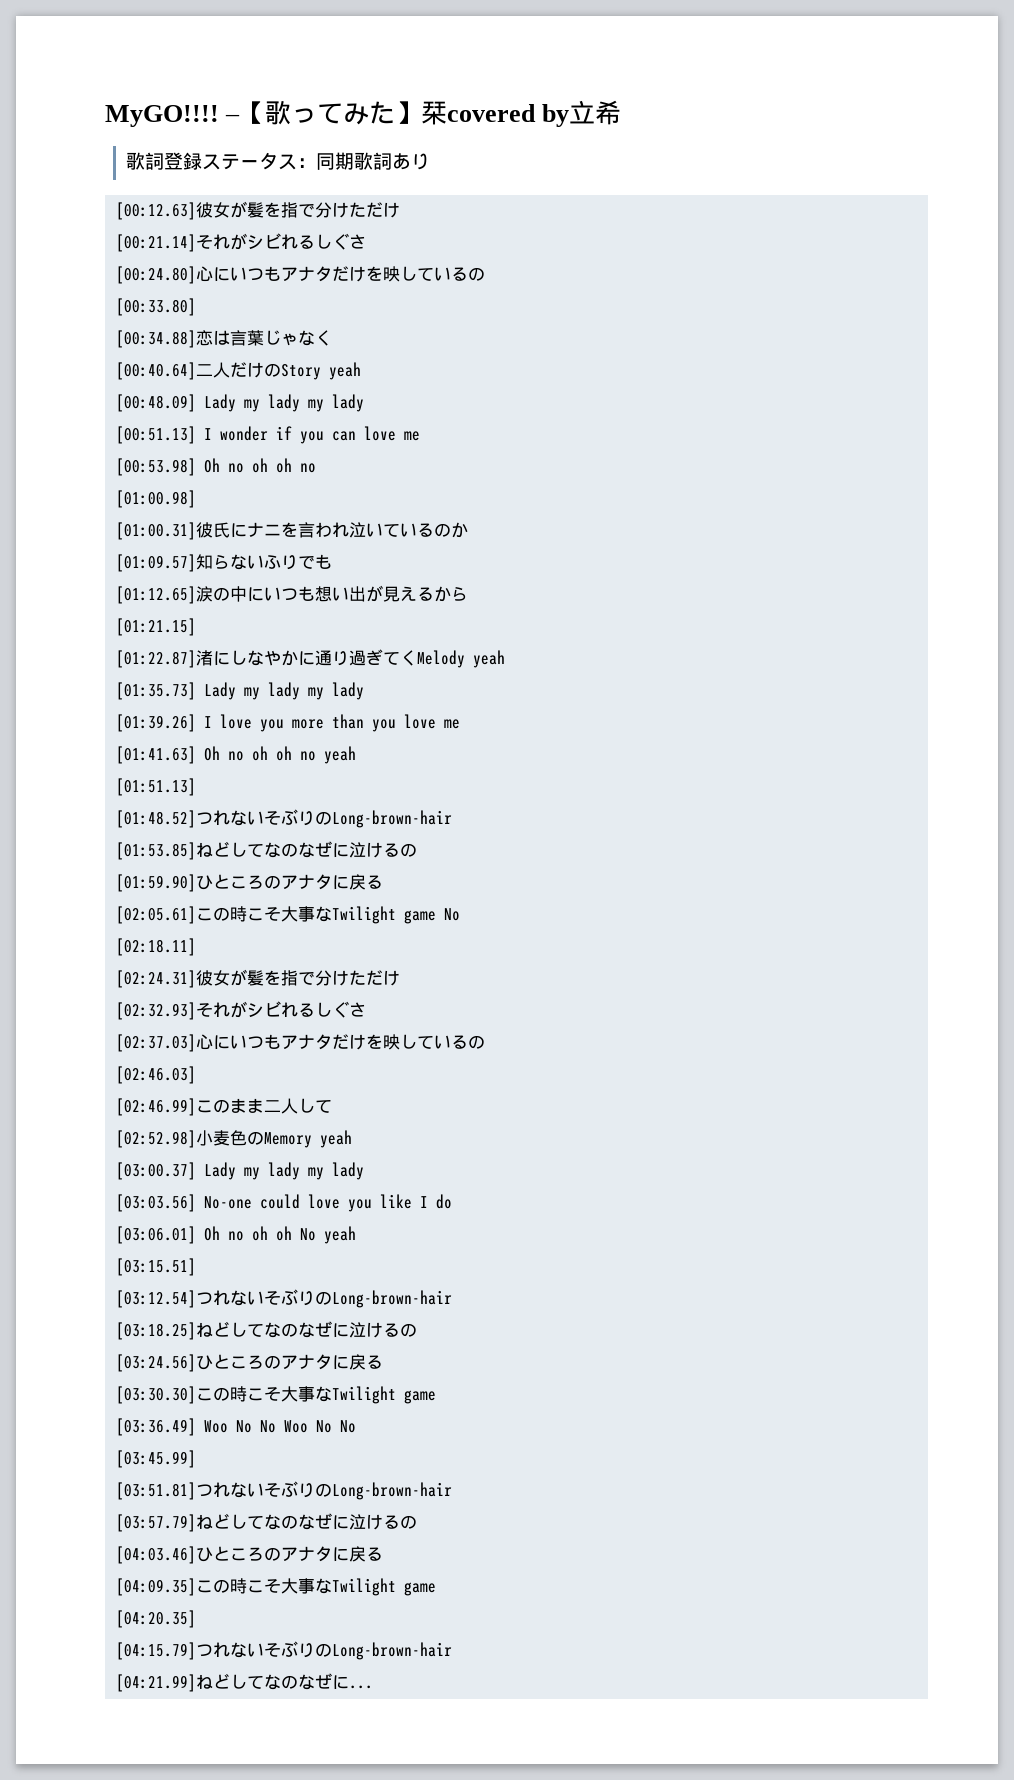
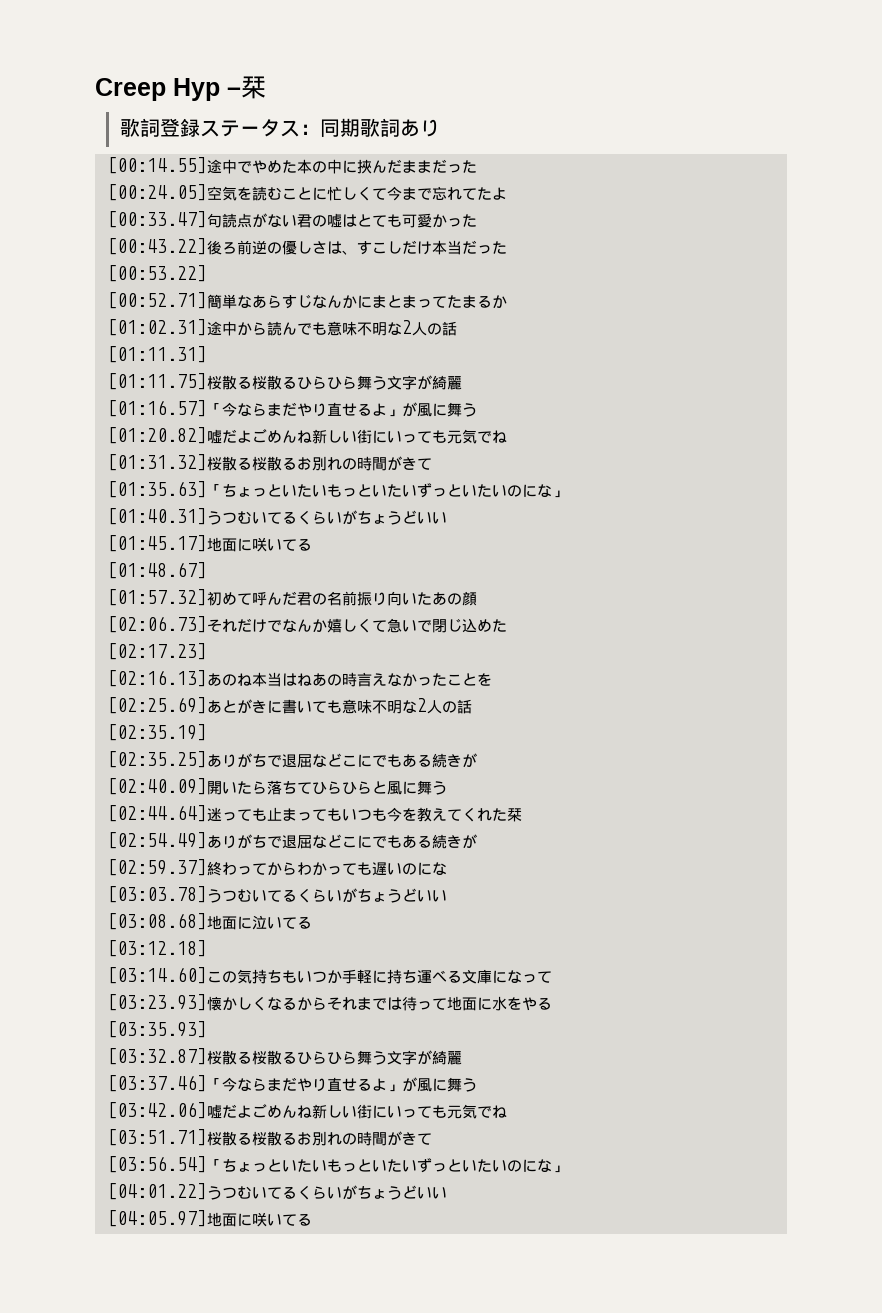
- MyGO!!!! –【歌ってみた】栞covered by立希
+ Creep Hyp –栞
- [00:12.63]彼女が髪を指で分けただけ
- [00:21.14]それがシビれるしぐさ
- [00:24.80]心にいつもアナタだけを映しているの
- [00:33.80]
- [00:34.88]恋は言葉じゃなく
- [00:40.64]二人だけのStory yeah
- [00:48.09] Lady my lady my lady
- [00:51.13] I wonder if you can love me
- [00:53.98] Oh no oh oh no
- [01:00.98]
- [01:00.31]彼氏にナニを言われ泣いているのか
- [01:09.57]知らないふりでも
- [01:12.65]涙の中にいつも想い出が見えるから
- [01:21.15]
- [01:22.87]渚にしなやかに通り過ぎてくMelody yeah
- [01:35.73] Lady my lady my lady
- [01:39.26] I love you more than you love me
- [01:41.63] Oh no oh oh no yeah
- [01:51.13]
- [01:48.52]つれないそぶりのLong-brown-hair
- [01:53.85]ねどしてなのなぜに泣けるの
- [01:59.90]ひところのアナタに戻る
- [02:05.61]この時こそ大事なTwilight game No
- [02:18.11]
- [02:24.31]彼女が髪を指で分けただけ
- [02:32.93]それがシビれるしぐさ
- [02:37.03]心にいつもアナタだけを映しているの
- [02:46.03]
- [02:46.99]このまま二人して
- [02:52.98]小麦色のMemory yeah
- [03:00.37] Lady my lady my lady
- [03:03.56] No-one could love you like I do
- [03:06.01] Oh no oh oh No yeah
- [03:15.51]
- [03:12.54]つれないそぶりのLong-brown-hair
- [03:18.25]ねどしてなのなぜに泣けるの
- [03:24.56]ひところのアナタに戻る
- [03:30.30]この時こそ大事なTwilight game
- [03:36.49] Woo No No Woo No No
- [03:45.99]
- [03:51.81]つれないそぶりのLong-brown-hair
- [03:57.79]ねどしてなのなぜに泣けるの
- [04:03.46]ひところのアナタに戻る
- [04:09.35]この時こそ大事なTwilight game
- [04:20.35]
- [04:15.79]つれないそぶりのLong-brown-hair
- [04:21.99]ねどしてなのなぜに...
+ [00:14.55]途中でやめた本の中に挾んだままだった
+ [00:24.05]空気を読むことに忙しくて今まで忘れてたよ
+ [00:33.47]句読点がない君の嘘はとても可愛かった
+ [00:43.22]後ろ前逆の優しさは、すこしだけ本当だった
+ [00:53.22]
+ [00:52.71]簡単なあらすじなんかにまとまってたまるか
+ [01:02.31]途中から読んでも意味不明な2人の話
+ [01:11.31]
+ [01:11.75]桜散る桜散るひらひら舞う文字が綺麗
+ [01:16.57]「今ならまだやり直せるよ」が風に舞う
+ [01:20.82]嘘だよごめんね新しい街にいっても元気でね
+ [01:31.32]桜散る桜散るお別れの時間がきて
+ [01:35.63]「ちょっといたいもっといたいずっといたいのにな」
+ [01:40.31]うつむいてるくらいがちょうどいい
+ [01:45.17]地面に咲いてる
+ [01:48.67]
+ [01:57.32]初めて呼んだ君の名前振り向いたあの顔
+ [02:06.73]それだけでなんか嬉しくて急いで閉じ込めた
+ [02:17.23]
+ [02:16.13]あのね本当はねあの時言えなかったことを
+ [02:25.69]あとがきに書いても意味不明な2人の話
+ [02:35.19]
+ [02:35.25]ありがちで退屈などこにでもある続きが
+ [02:40.09]開いたら落ちてひらひらと風に舞う
+ [02:44.64]迷っても止まってもいつも今を教えてくれた栞
+ [02:54.49]ありがちで退屈などこにでもある続きが
+ [02:59.37]終わってからわかっても遅いのにな
+ [03:03.78]うつむいてるくらいがちょうどいい
+ [03:08.68]地面に泣いてる
+ [03:12.18]
+ [03:14.60]この気持ちもいつか手軽に持ち運べる文庫になって
+ [03:23.93]懐かしくなるからそれまでは待って地面に水をやる
+ [03:35.93]
+ [03:32.87]桜散る桜散るひらひら舞う文字が綺麗
+ [03:37.46]「今ならまだやり直せるよ」が風に舞う
+ [03:42.06]嘘だよごめんね新しい街にいっても元気でね
+ [03:51.71]桜散る桜散るお別れの時間がきて
+ [03:56.54]「ちょっといたいもっといたいずっといたいのにな」
+ [04:01.22]うつむいてるくらいがちょうどいい
+ [04:05.97]地面に咲いてる

